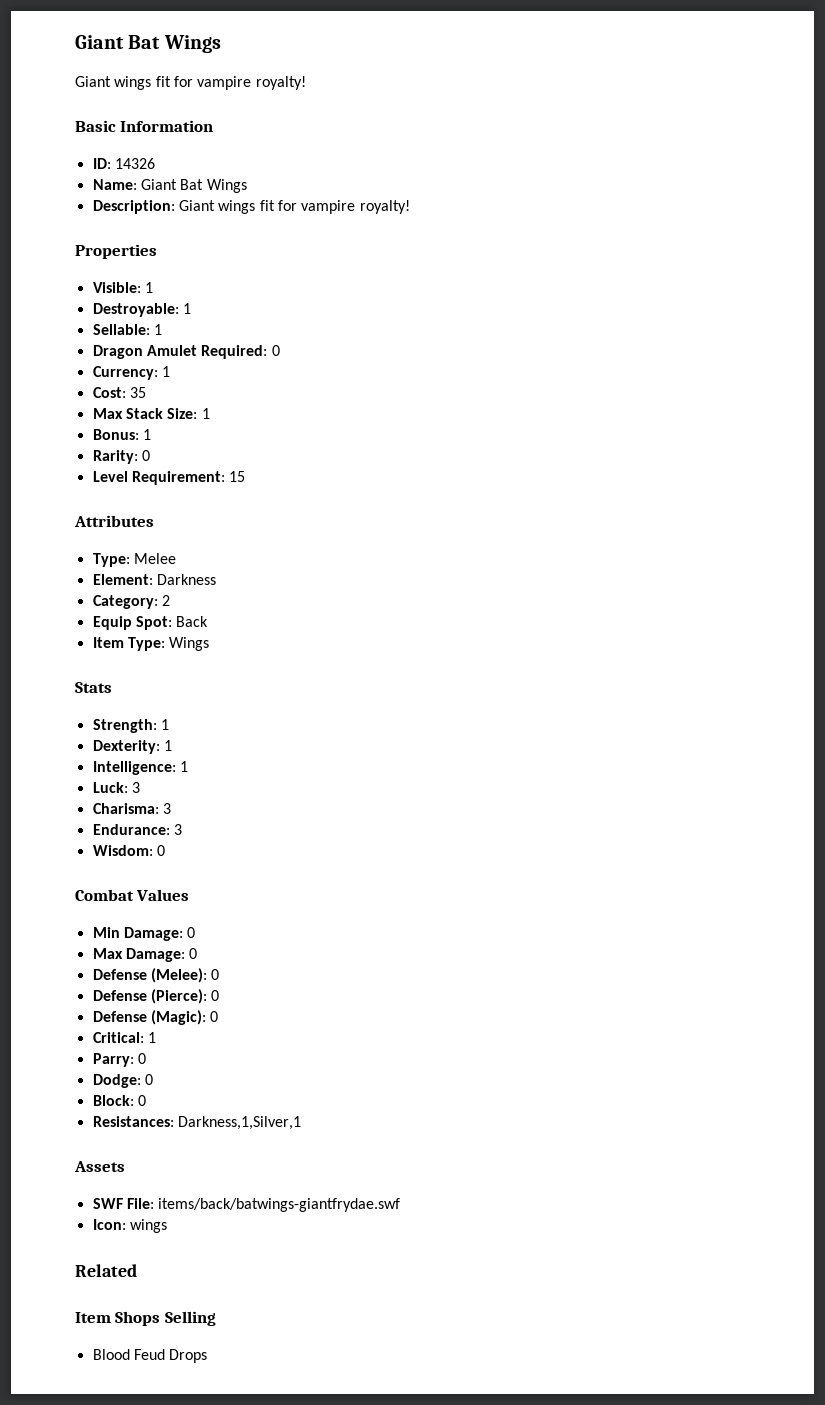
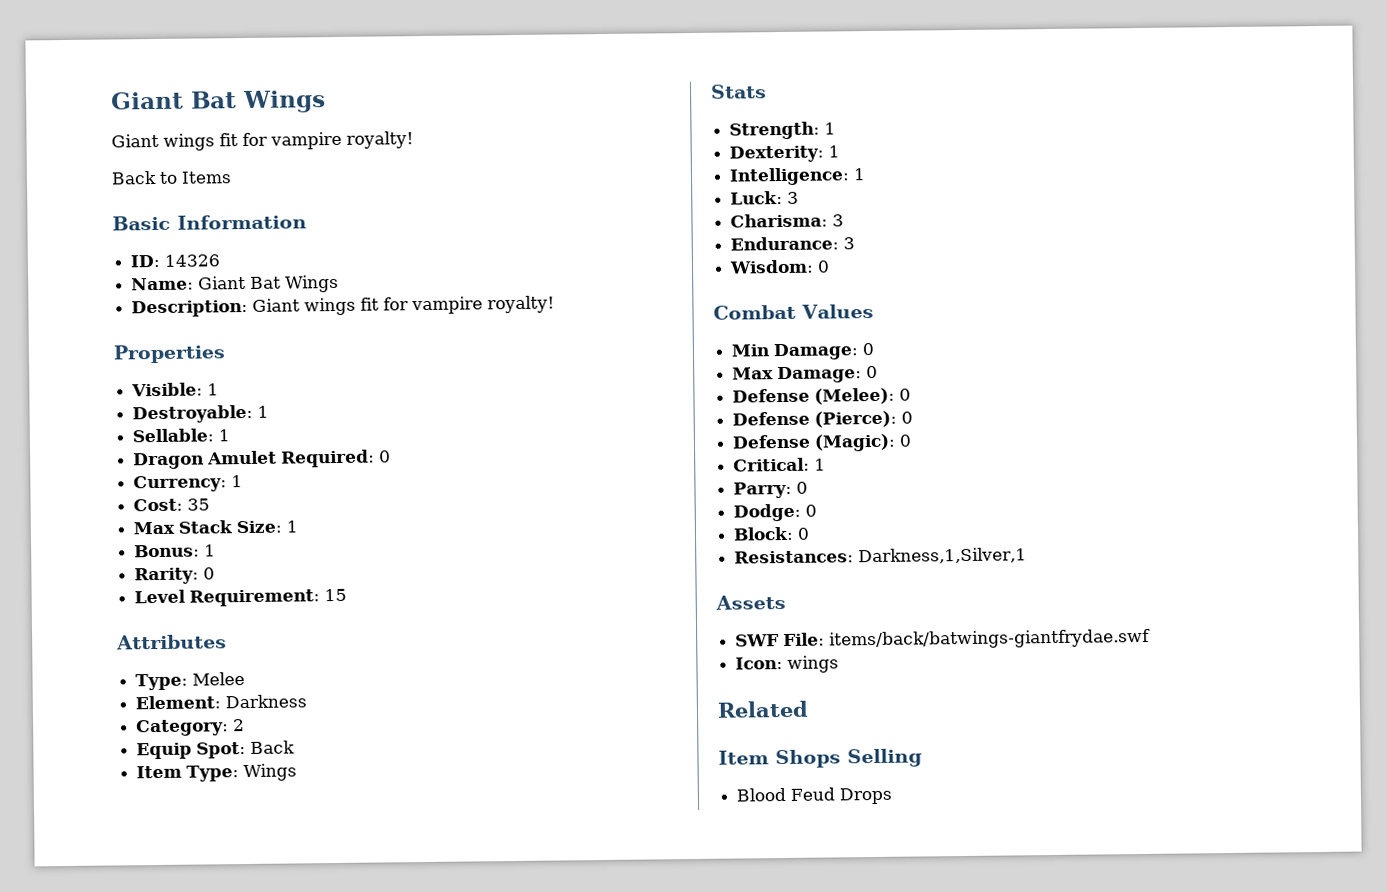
+ Back to Items

